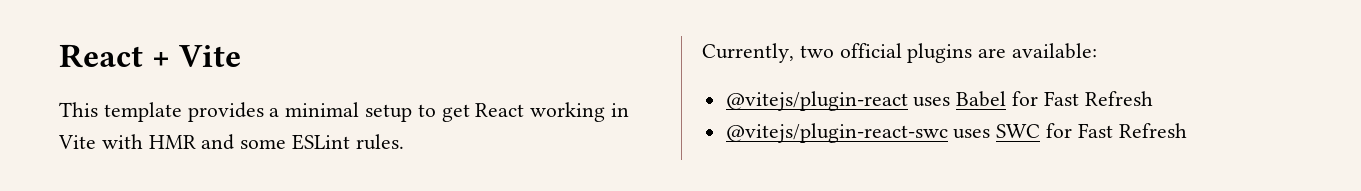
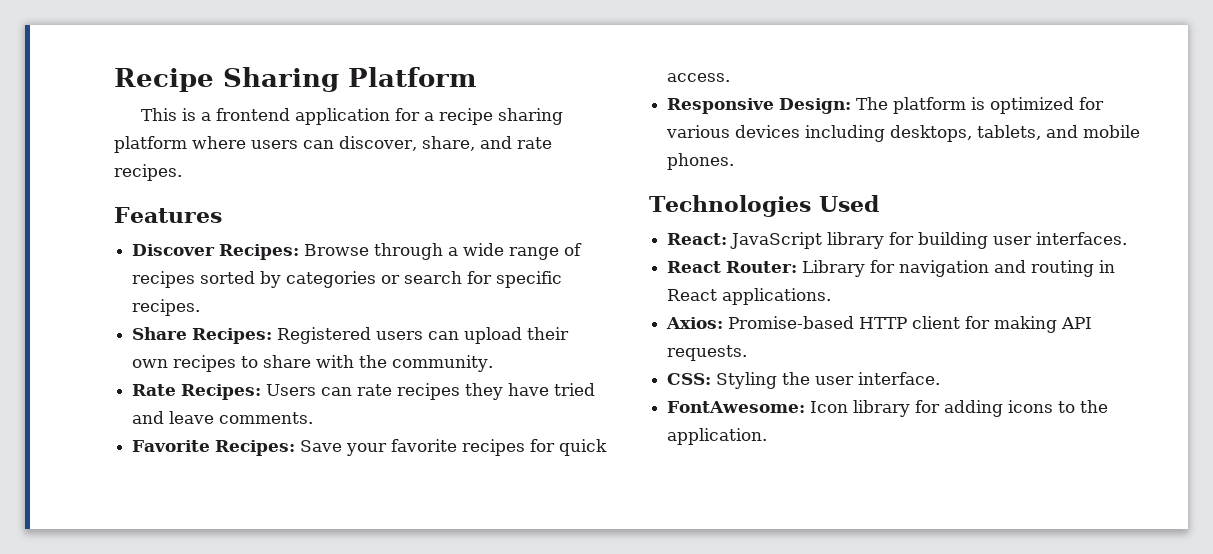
- React + Vite
- This template provides a minimal setup to get React working in Vite with HMR and some ESLint rules.
- Currently, two official plugins are available:
- @vitejs/plugin-react uses Babel for Fast Refresh
- @vitejs/plugin-react-swc uses SWC for Fast Refresh
+ Recipe Sharing Platform
+ This is a frontend application for a recipe sharing platform where users can discover, share, and rate recipes.
+ Features
+ Discover Recipes: Browse through a wide range of recipes sorted by categories or search for specific recipes.
+ Share Recipes: Registered users can upload their own recipes to share with the community.
+ Rate Recipes: Users can rate recipes they have tried and leave comments.
+ Favorite Recipes: Save your favorite recipes for quick access.
+ Responsive Design: The platform is optimized for various devices including desktops, tablets, and mobile phones.
+ Technologies Used
+ React: JavaScript library for building user interfaces.
+ React Router: Library for navigation and routing in React applications.
+ Axios: Promise-based HTTP client for making API requests.
+ CSS: Styling the user interface.
+ FontAwesome: Icon library for adding icons to the application.

